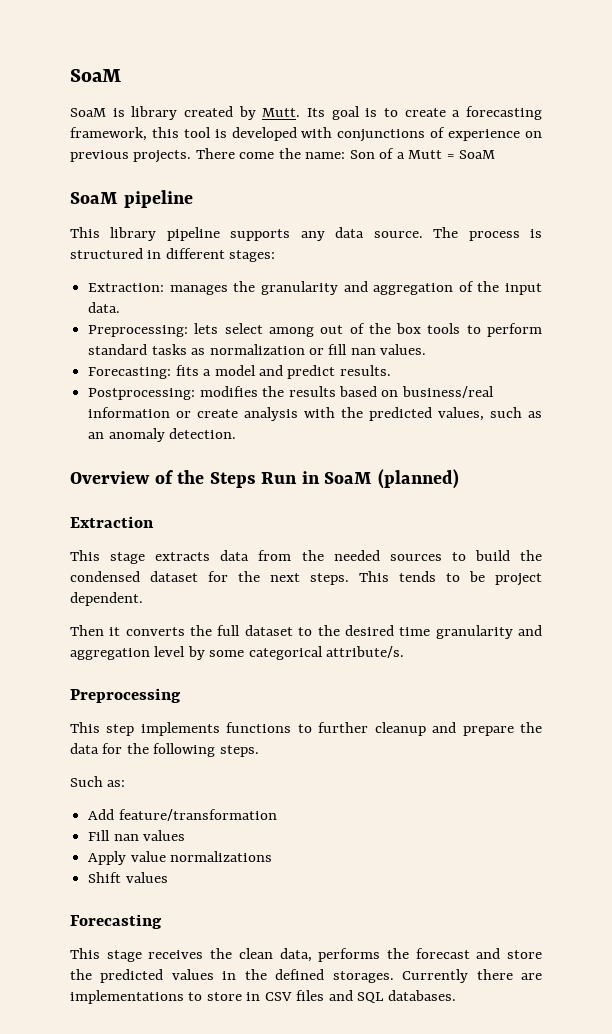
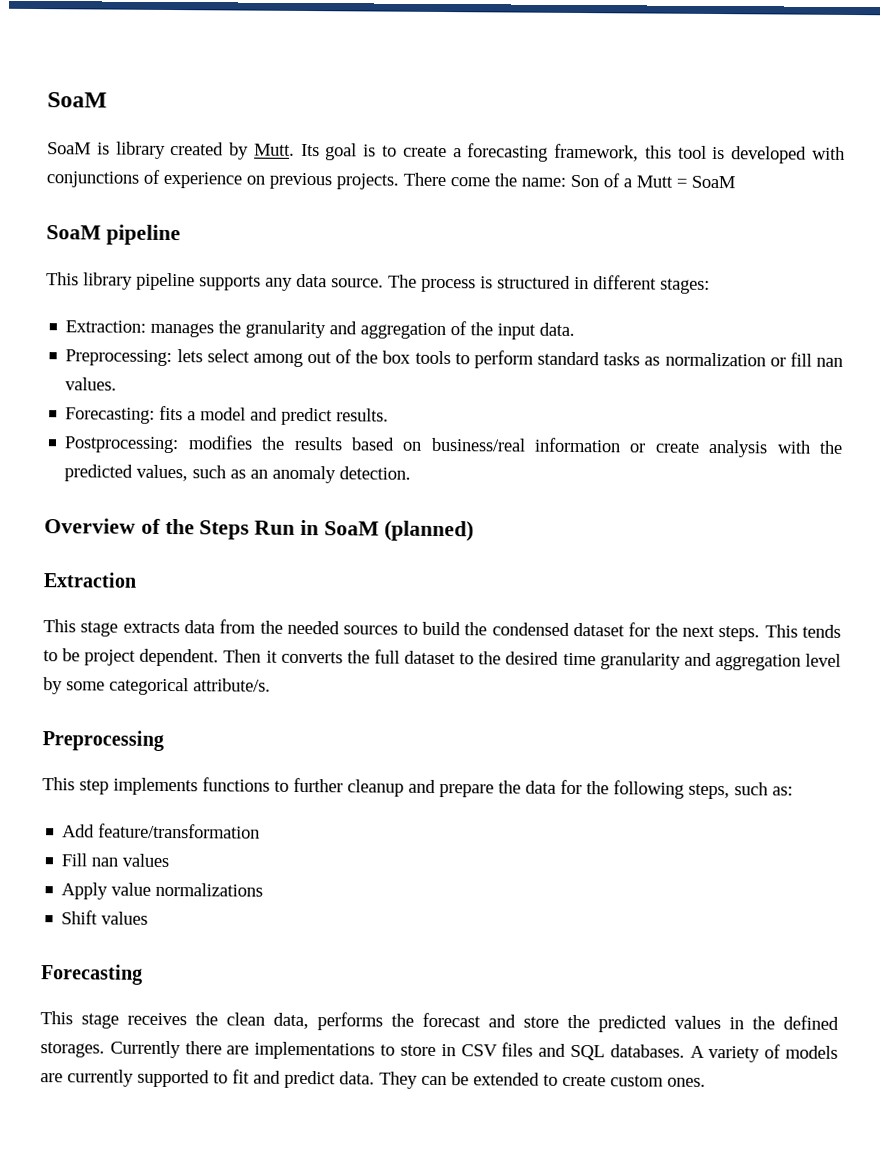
- This tends to be project dependent.
- Then it converts the full dataset to the desired time granularity and aggregation level by some categorical attribute/s.
+ This tends to be project dependent. Then it converts the full dataset to the desired time granularity and aggregation level by some categorical attribute/s.
- This step implements functions to further cleanup and prepare the data for the following steps.
- Such as:
+ This step implements functions to further cleanup and prepare the data for the following steps, such as:
+ A variety of models are currently supported to fit and predict data. They can be extended to create custom ones.

